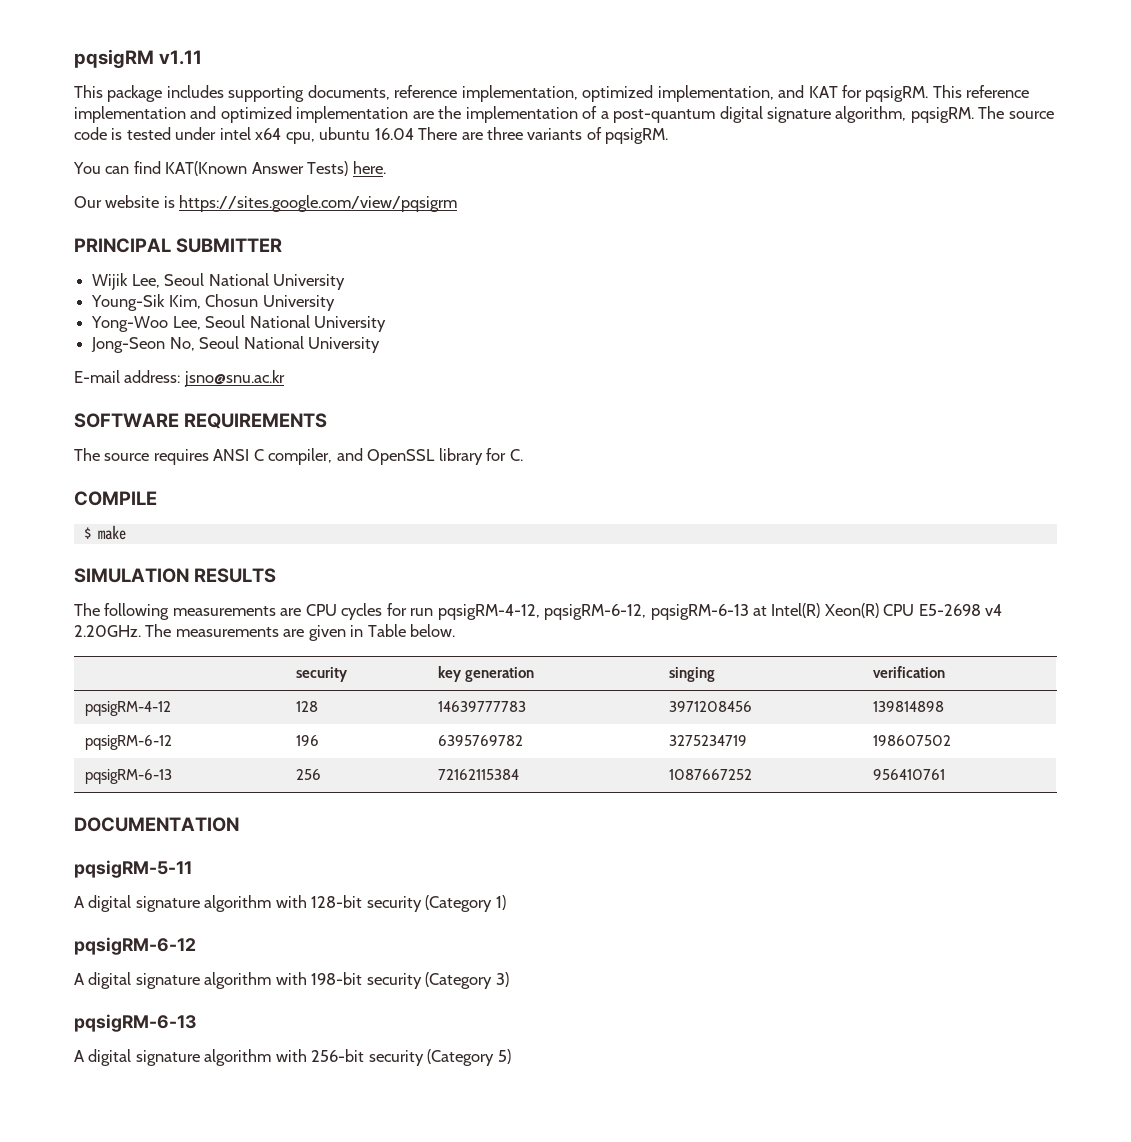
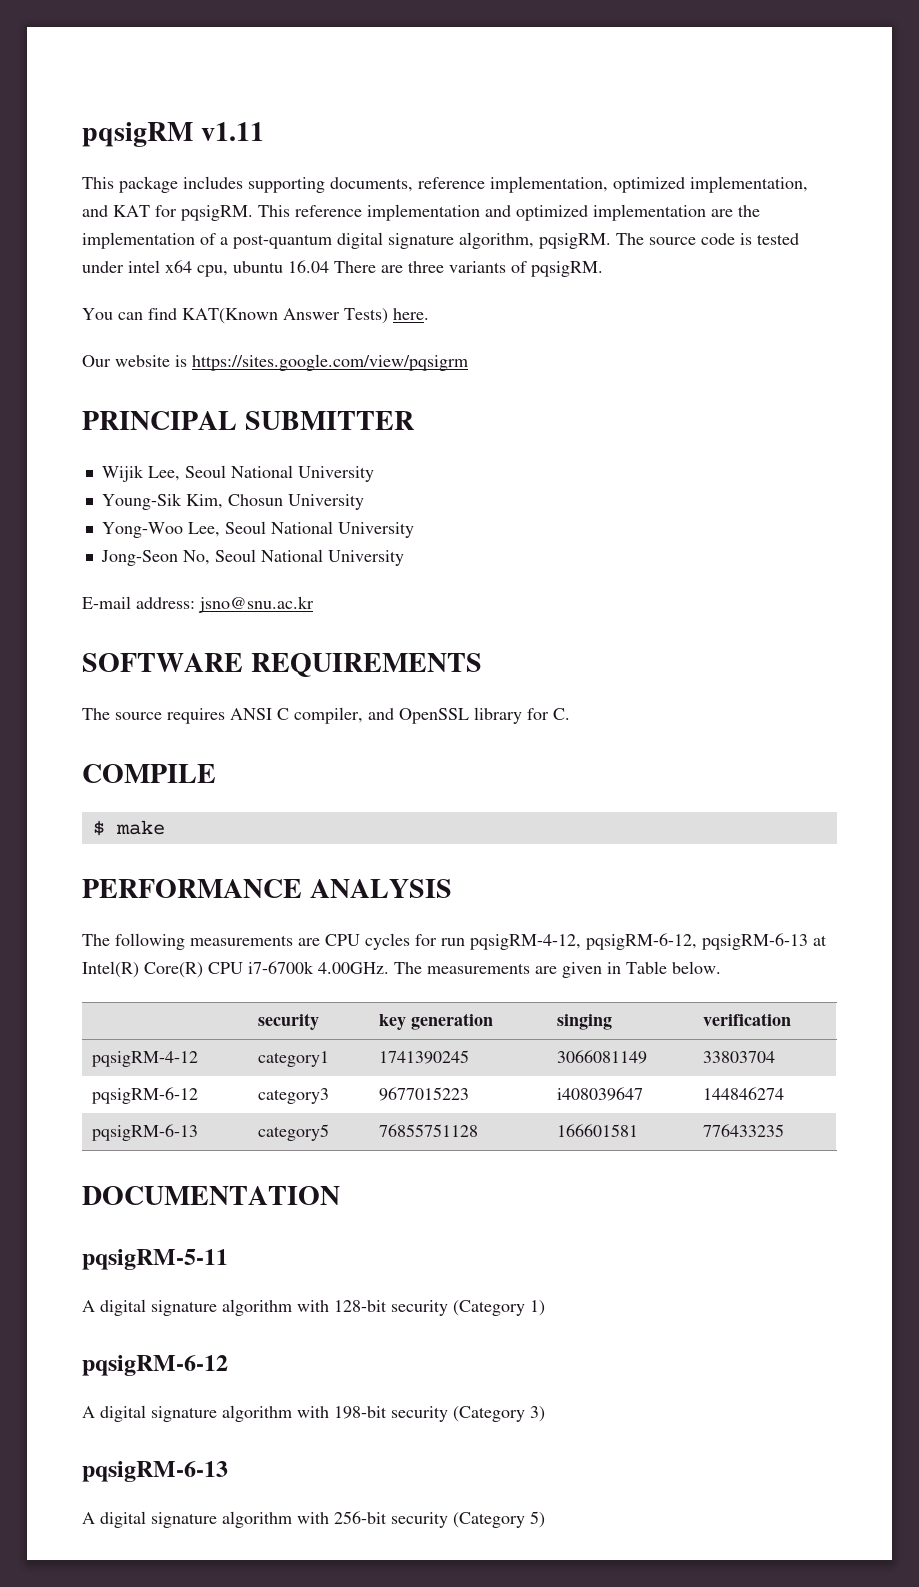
- SIMULATION RESULTS
+ PERFORMANCE ANALYSIS
- The following measurements are CPU cycles for run pqsigRM-4-12, pqsigRM-6-12, pqsigRM-6-13 at Intel(R) Xeon(R) CPU E5-2698 v4 2.20GHz. The measurements are given in Table below.
+ The following measurements are CPU cycles for run pqsigRM-4-12, pqsigRM-6-12, pqsigRM-6-13 at Intel(R) Core(R) CPU i7-6700k 4.00GHz. The measurements are given in Table below.
- pqsigRM-4-12 | 128 | 14639777783 | 3971208456 | 139814898
- pqsigRM-6-12 | 196 | 6395769782 | 3275234719 | 198607502
- pqsigRM-6-13 | 256 | 72162115384 | 1087667252 | 956410761
+ pqsigRM-4-12 | category1 | 1741390245 | 3066081149 | 33803704
+ pqsigRM-6-12 | category3 | 9677015223 | i408039647 | 144846274
+ pqsigRM-6-13 | category5 | 76855751128 | 166601581 | 776433235

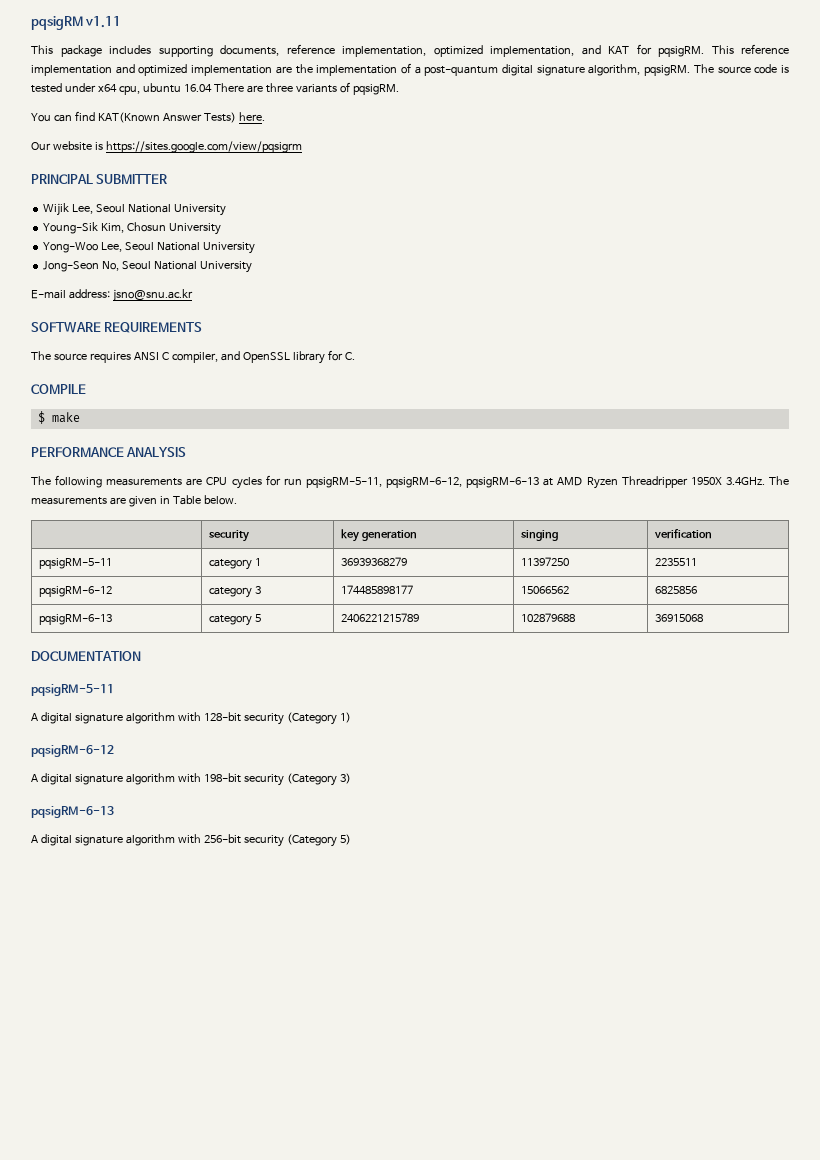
- The source code is tested under intel x64 cpu, ubuntu 16.04 There are three variants of pqsigRM.
+ The source code is tested under x64 cpu, ubuntu 16.04 There are three variants of pqsigRM.
- The following measurements are CPU cycles for run pqsigRM-4-12, pqsigRM-6-12, pqsigRM-6-13 at Intel(R) Core(R) CPU i7-6700k 4.00GHz. The measurements are given in Table below.
+ The following measurements are CPU cycles for run pqsigRM-5-11, pqsigRM-6-12, pqsigRM-6-13 at AMD Ryzen Threadripper 1950X 3.4GHz. The measurements are given in Table below.
- pqsigRM-4-12 | category1 | 1741390245 | 3066081149 | 33803704
- pqsigRM-6-12 | category3 | 9677015223 | i408039647 | 144846274
- pqsigRM-6-13 | category5 | 76855751128 | 166601581 | 776433235
+ pqsigRM-5-11 | category 1 | 36939368279 | 11397250 | 2235511
+ pqsigRM-6-12 | category 3 | 174485898177 | 15066562 | 6825856
+ pqsigRM-6-13 | category 5 | 2406221215789 | 102879688 | 36915068

